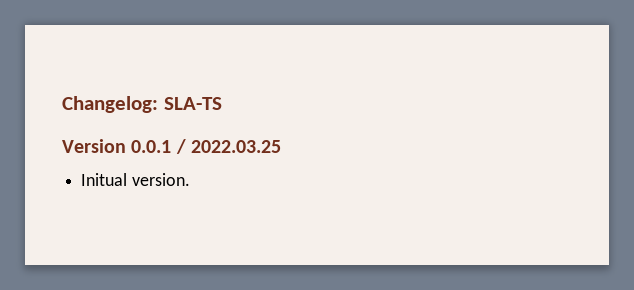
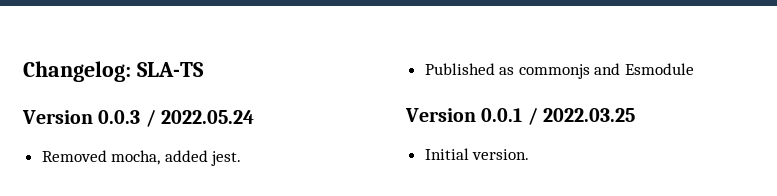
+ Version 0.0.3 / 2022.05.24
+ Removed mocha, added jest.
+ Published as commonjs and Esmodule
- Initual version.
+ Initial version.

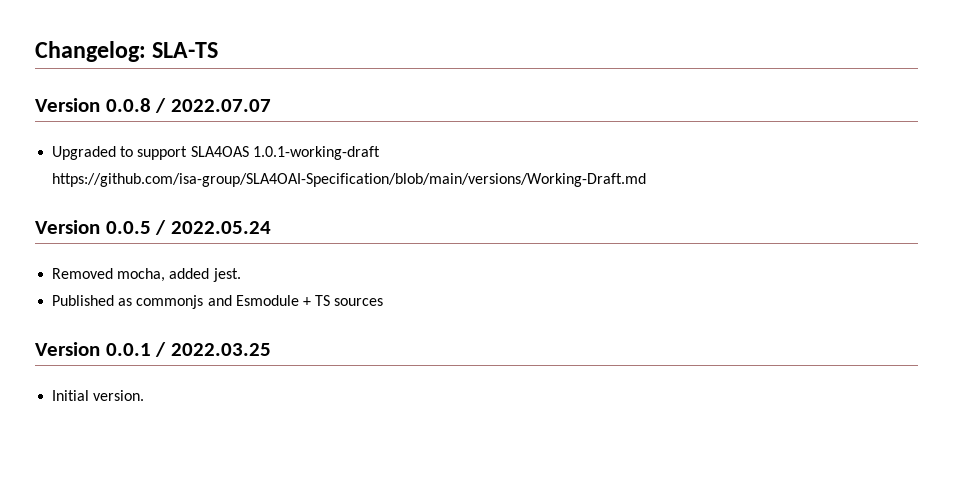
- Version 0.0.3 / 2022.05.24
+ Version 0.0.8 / 2022.07.07
+ Upgraded to support SLA4OAS 1.0.1-working-draft https://github.com/isa-group/SLA4OAI-Specification/blob/main/versions/Working-Draft.md
+ Version 0.0.5 / 2022.05.24
- Published as commonjs and Esmodule
+ Published as commonjs and Esmodule + TS sources

